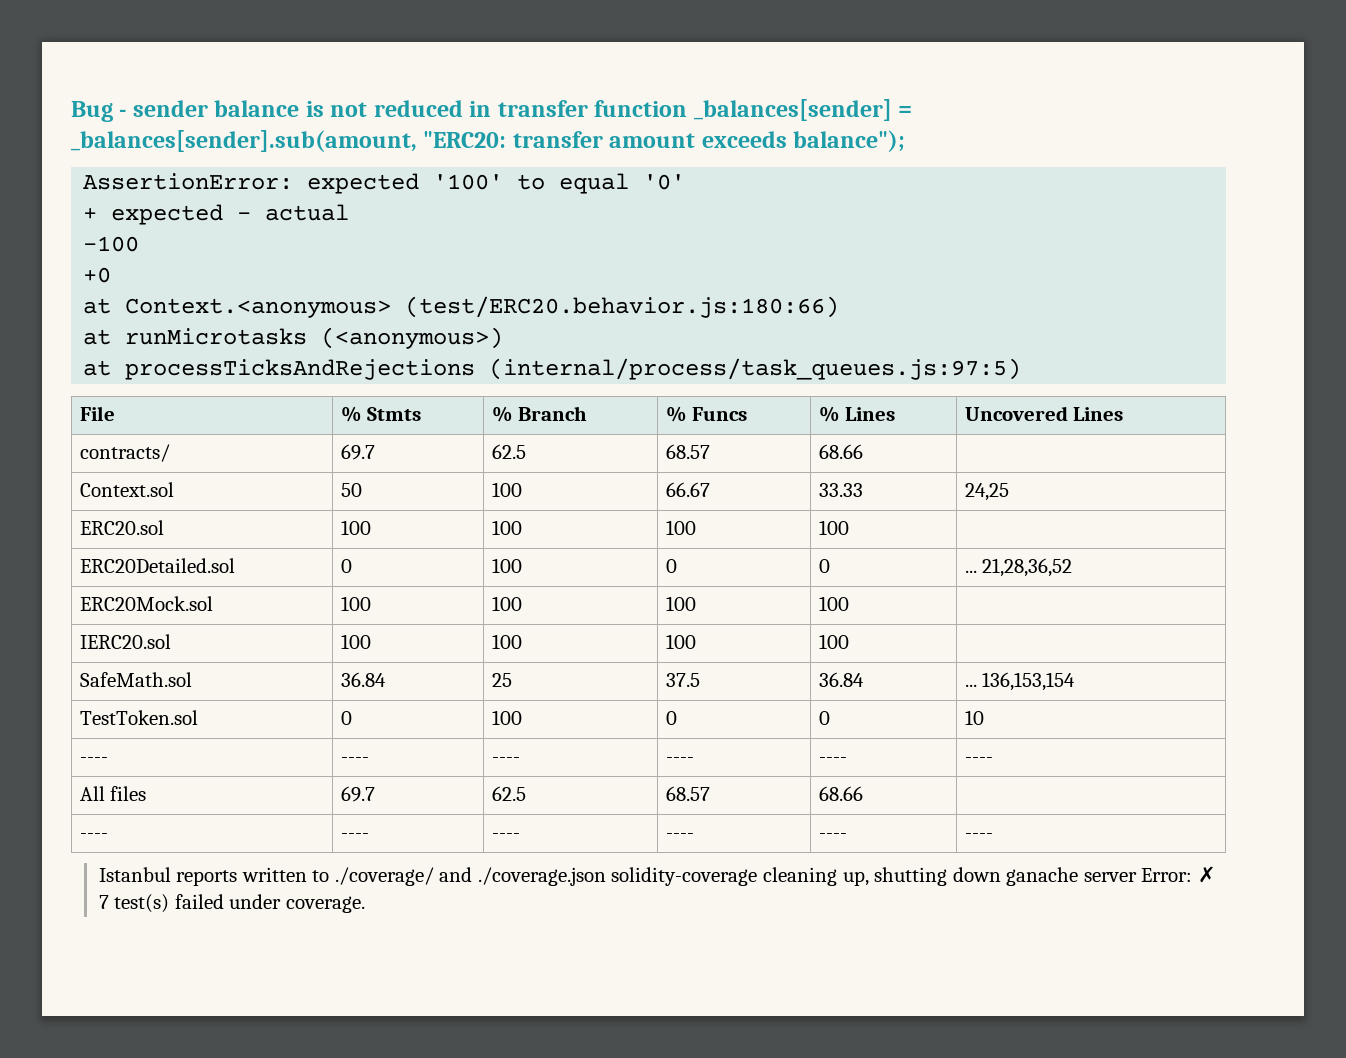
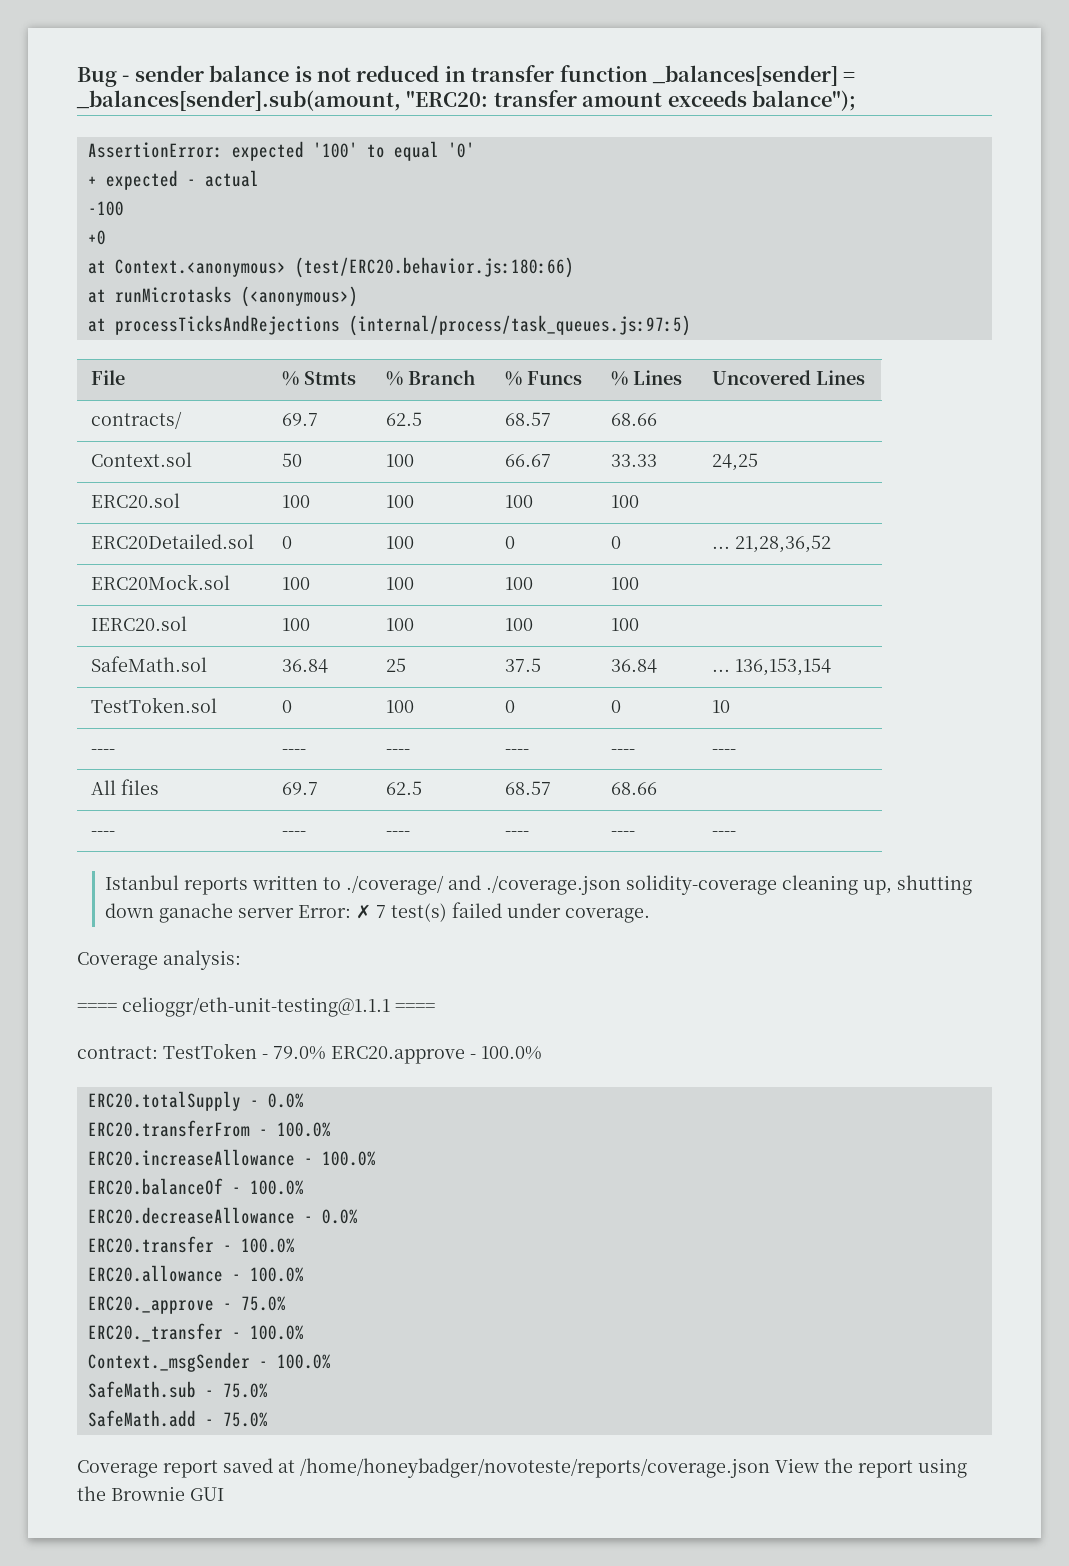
+ Coverage analysis:
+ ==== celioggr/eth-unit-testing@1.1.1 ====
+ contract: TestToken - 79.0% ERC20.approve - 100.0%
+ ERC20.totalSupply - 0.0%
+ ERC20.transferFrom - 100.0%
+ ERC20.increaseAllowance - 100.0%
+ ERC20.balanceOf - 100.0%
+ ERC20.decreaseAllowance - 0.0%
+ ERC20.transfer - 100.0%
+ ERC20.allowance - 100.0%
+ ERC20._approve - 75.0%
+ ERC20._transfer - 100.0%
+ Context._msgSender - 100.0%
+ SafeMath.sub - 75.0%
+ SafeMath.add - 75.0%
+ Coverage report saved at /home/honeybadger/novoteste/reports/coverage.json View the report using the Brownie GUI

